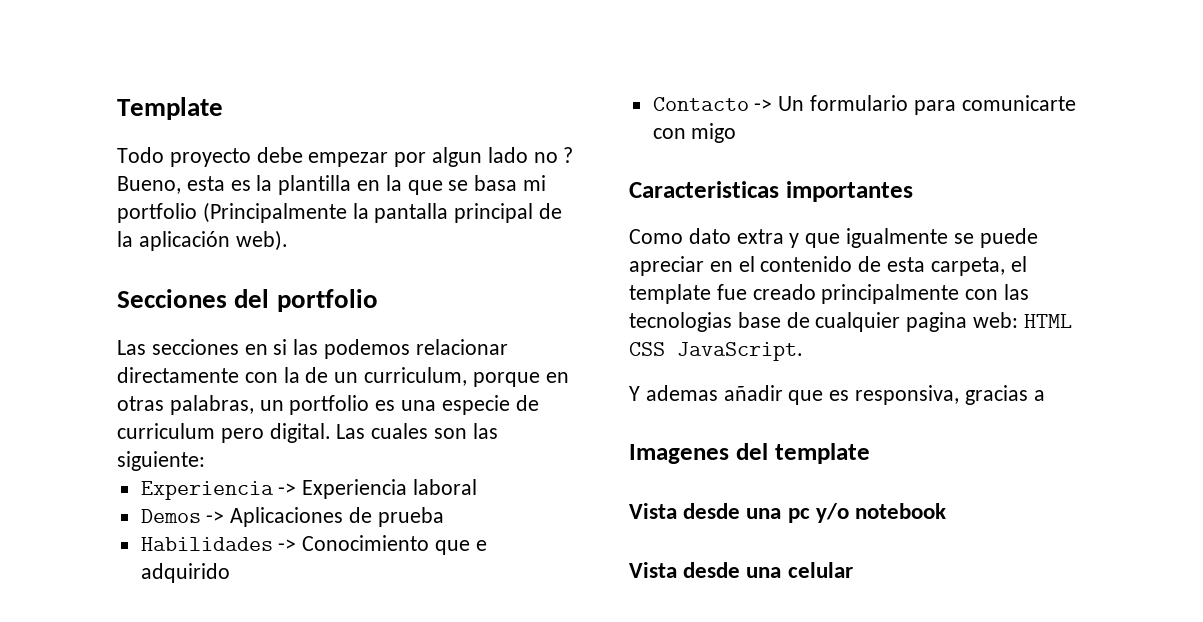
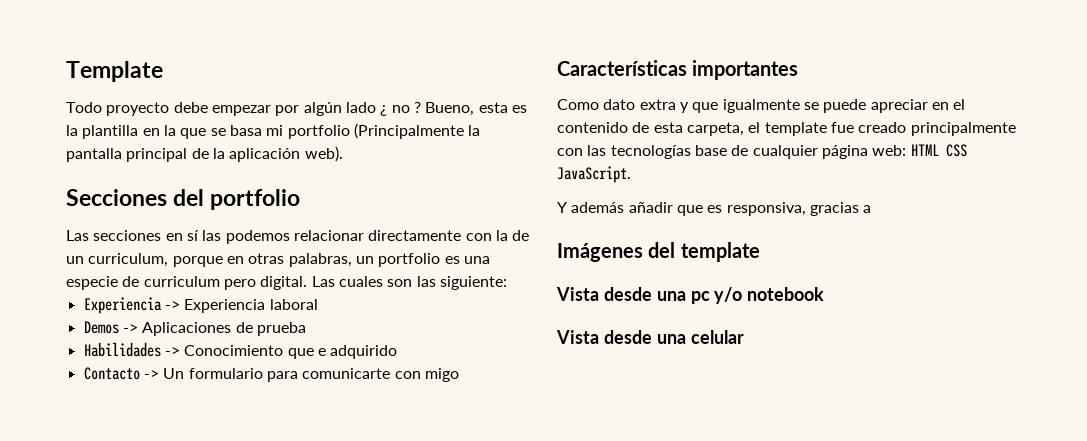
- Todo proyecto debe empezar por algun lado no ?
+ Todo proyecto debe empezar por algún lado ¿ no ?
- Las secciones en si las podemos relacionar directamente con la de un curriculum, porque en otras palabras, un portfolio es una especie de curriculum pero digital.
+ Las secciones en sí las podemos relacionar directamente con la de un curriculum, porque en otras palabras, un portfolio es una especie de curriculum pero digital.
- Caracteristicas importantes
+ Características importantes
- Como dato extra y que igualmente se puede apreciar en el contenido de esta carpeta, el template fue creado principalmente con las tecnologias base de cualquier pagina web: HTML CSS JavaScript.
+ Como dato extra y que igualmente se puede apreciar en el contenido de esta carpeta, el template fue creado principalmente con las tecnologías base de cualquier página web: HTML CSS JavaScript.
- Y ademas añadir que es responsiva, gracias a
+ Y además añadir que es responsiva, gracias a
- Imagenes del template
+ Imágenes del template

